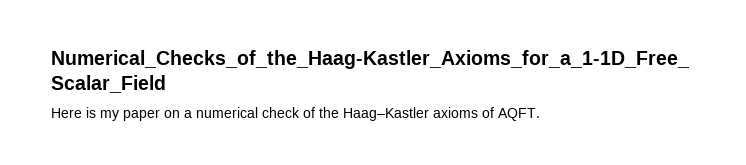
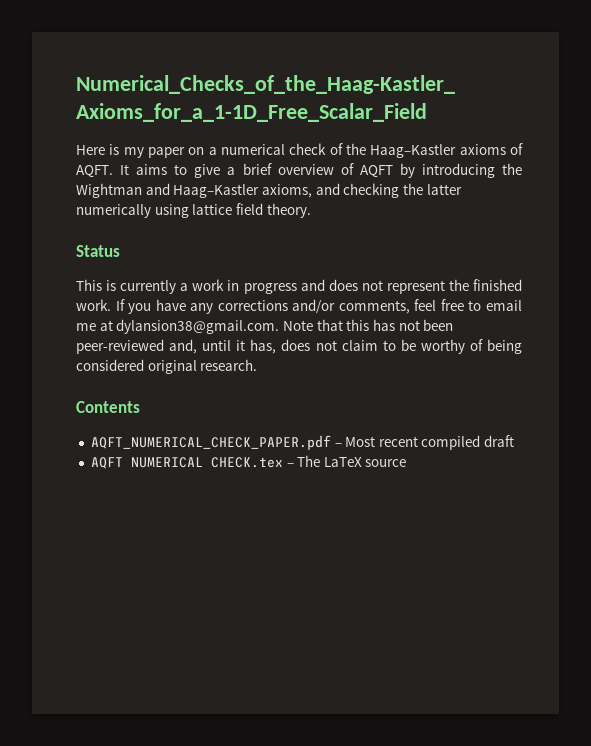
+ It aims to give a brief overview of AQFT by introducing the Wightman and Haag–Kastler axioms, and checking the latter numerically using lattice field theory.
+ Status
+ This is currently a work in progress and does not represent the finished work. If you have any corrections and/or comments, feel free to email me at dylansion38@gmail.com. Note that this has not been peer-reviewed and, until it has, does not claim to be worthy of being considered original research.
+ Contents
+ AQFT_NUMERICAL_CHECK_PAPER.pdf – Most recent compiled draft
+ AQFT NUMERICAL CHECK.tex – The LaTeX source

